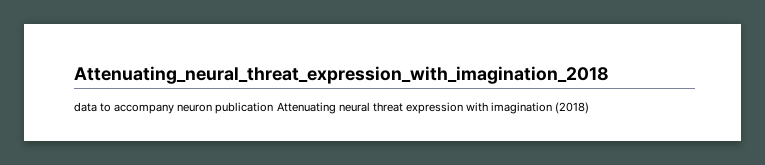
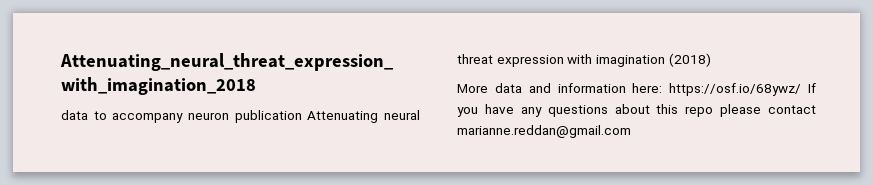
+ More data and information here: https://osf.io/68ywz/ If you have any questions about this repo please contact marianne.reddan@gmail.com

